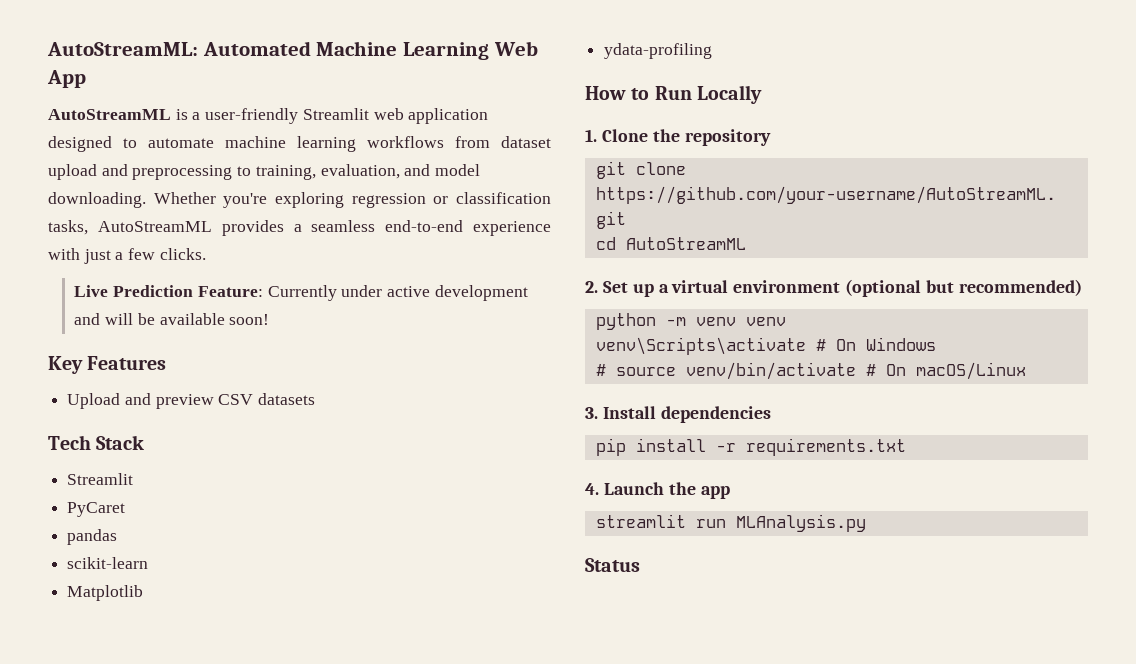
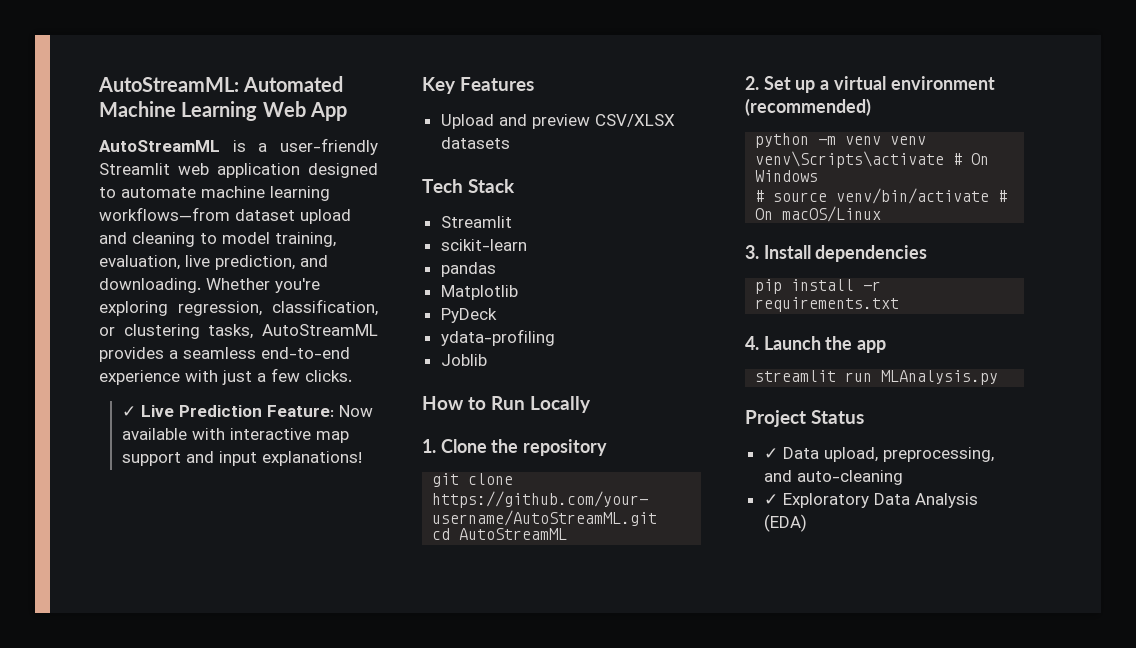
- AutoStreamML is a user-friendly Streamlit web application designed to automate machine learning workflows from dataset upload and preprocessing to training, evaluation, and model downloading. Whether you're exploring regression or classification tasks, AutoStreamML provides a seamless end-to-end experience with just a few clicks.
+ AutoStreamML is a user-friendly Streamlit web application designed to automate machine learning workflows—from dataset upload and cleaning to model training, evaluation, live prediction, and downloading. Whether you're exploring regression, classification, or clustering tasks, AutoStreamML provides a seamless end-to-end experience with just a few clicks.
- Live Prediction Feature: Currently under active development and will be available soon!
+ ✓ Live Prediction Feature: Now available with interactive map support and input explanations!
- Upload and preview CSV datasets
+ Upload and preview CSV/XLSX datasets
- PyCaret
+ scikit-learn
- scikit-learn
+ PyDeck
+ Joblib
- 2. Set up a virtual environment (optional but recommended)
+ 2. Set up a virtual environment (recommended)
- Status
+ Project Status
+ ✓ Data upload, preprocessing, and auto-cleaning
+ ✓ Exploratory Data Analysis (EDA)

